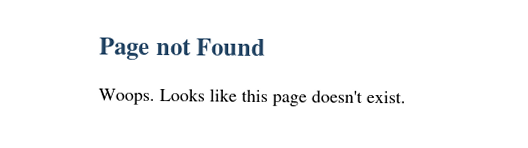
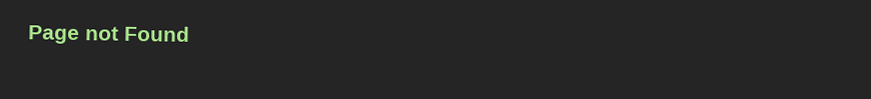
- Woops. Looks like this page doesn't exist.

